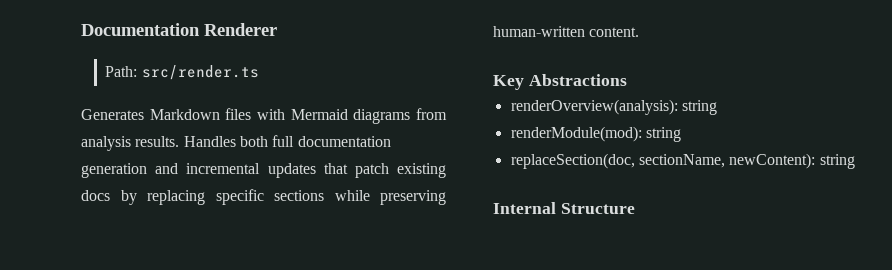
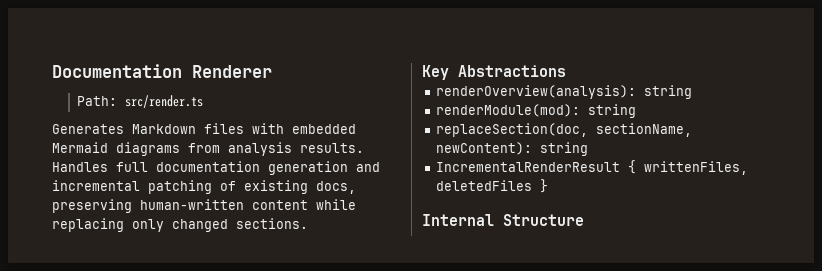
- Generates Markdown files with Mermaid diagrams from analysis results.
+ Generates Markdown files with embedded Mermaid diagrams from analysis results.
- Handles both full documentation generation and incremental updates that patch existing docs by replacing specific sections while preserving human-written content.
+ Handles full documentation generation and incremental patching of existing docs, preserving human-written content while replacing only changed sections.
+ IncrementalRenderResult { writtenFiles, deletedFiles }

